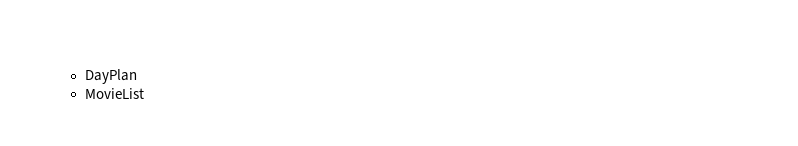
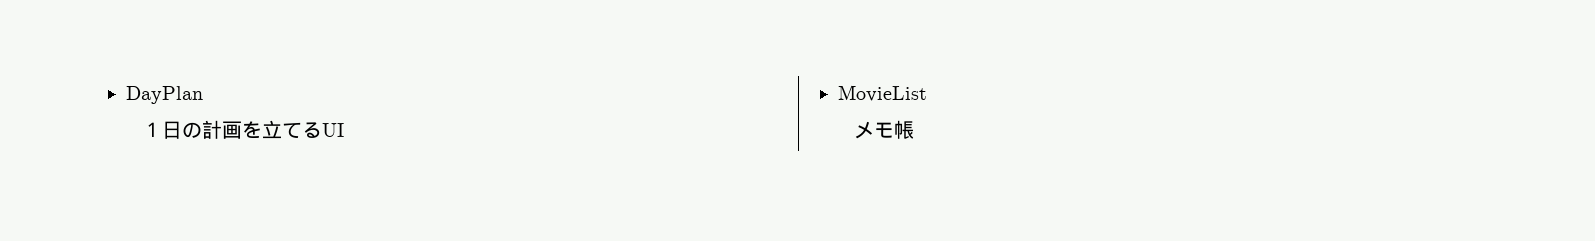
+ １日の計画を立てるUI
+ メモ帳

